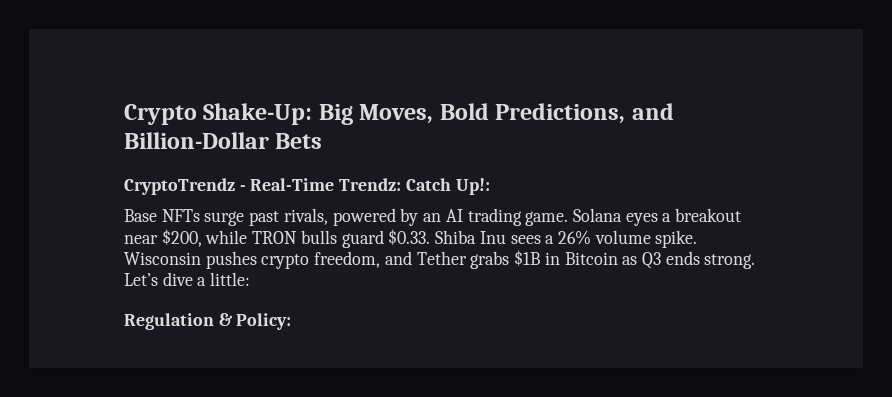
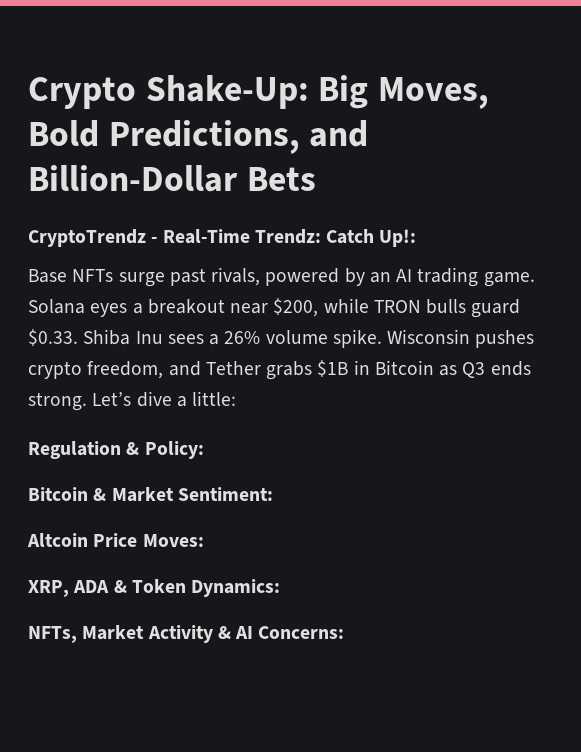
+ Bitcoin & Market Sentiment:
+ Altcoin Price Moves:
+ XRP, ADA & Token Dynamics:
+ NFTs, Market Activity & AI Concerns:

